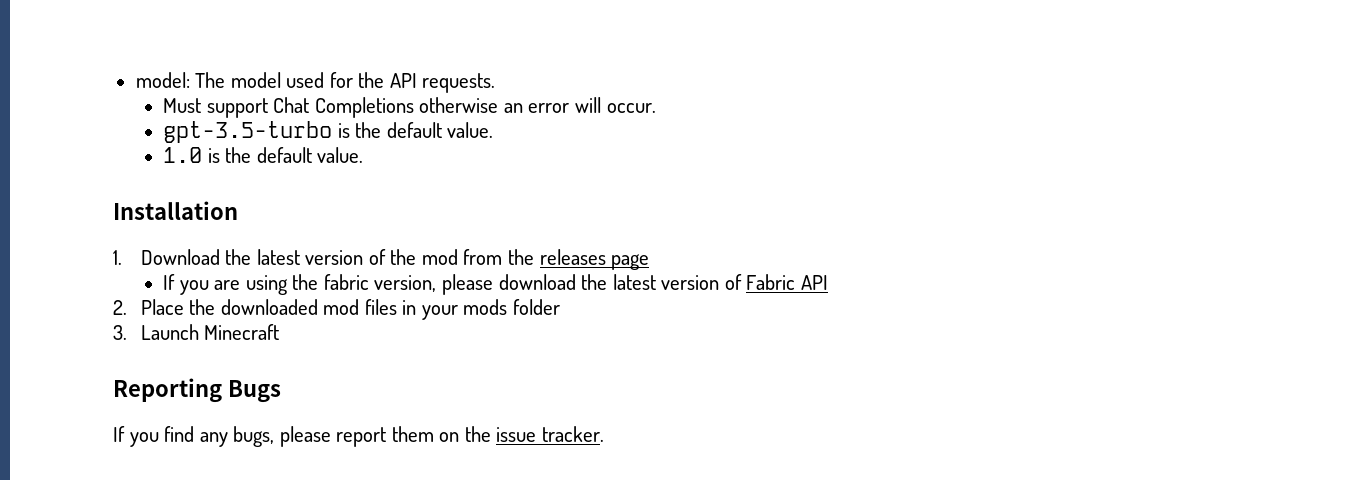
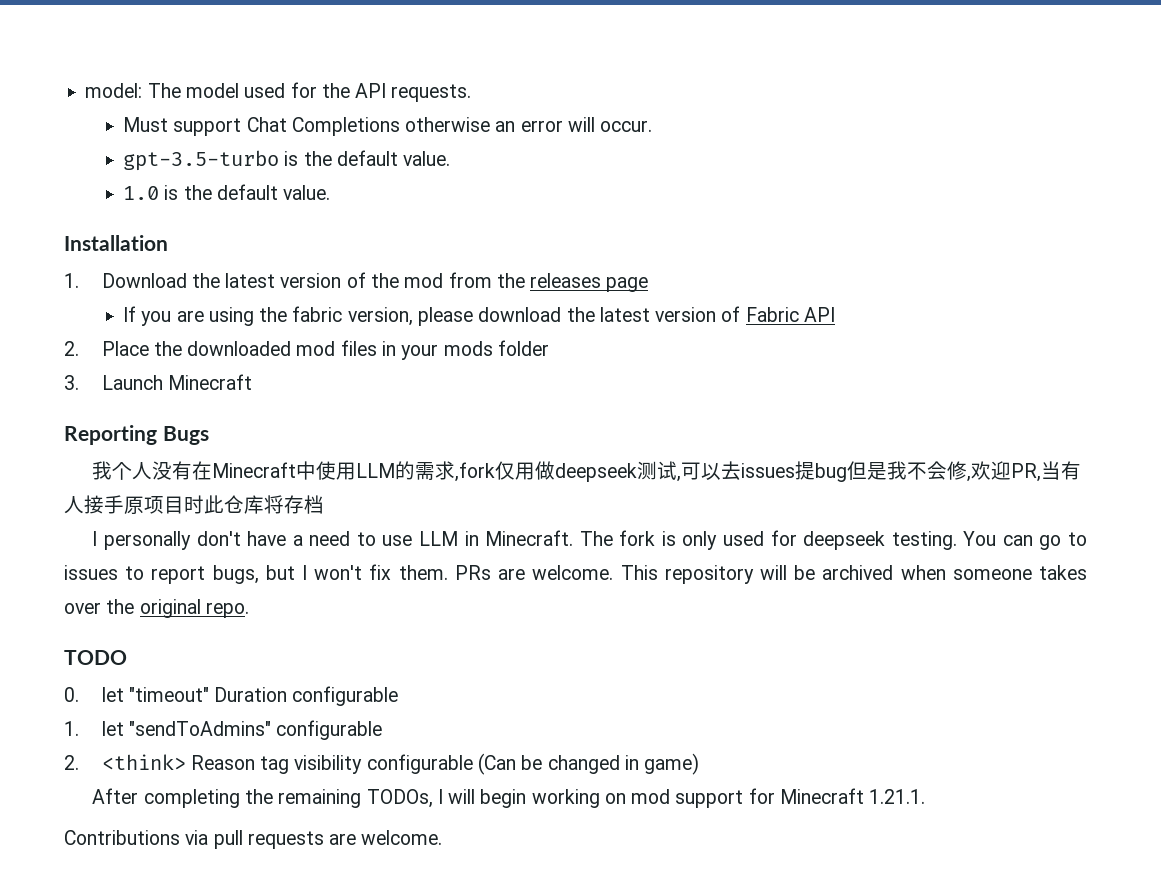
- If you find any bugs, please report them on the issue tracker.
+ 我个人没有在Minecraft中使用LLM的需求,fork仅用做deepseek测试,可以去issues提bug但是我不会修,欢迎PR,当有人接手原项目时此仓库将存档
+ I personally don't have a need to use LLM in Minecraft. The fork is only used for deepseek testing. You can go to issues to report bugs, but I won't fix them. PRs are welcome. This repository will be archived when someone takes over the original repo.
+ TODO
+ 0. let "timeout" Duration configurable
+ 1. let "sendToAdmins" configurable
+ 2. <think> Reason tag visibility configurable (Can be changed in game)
+ After completing the remaining TODOs, I will begin working on mod support for Minecraft 1.21.1.
+ Contributions via pull requests are welcome.

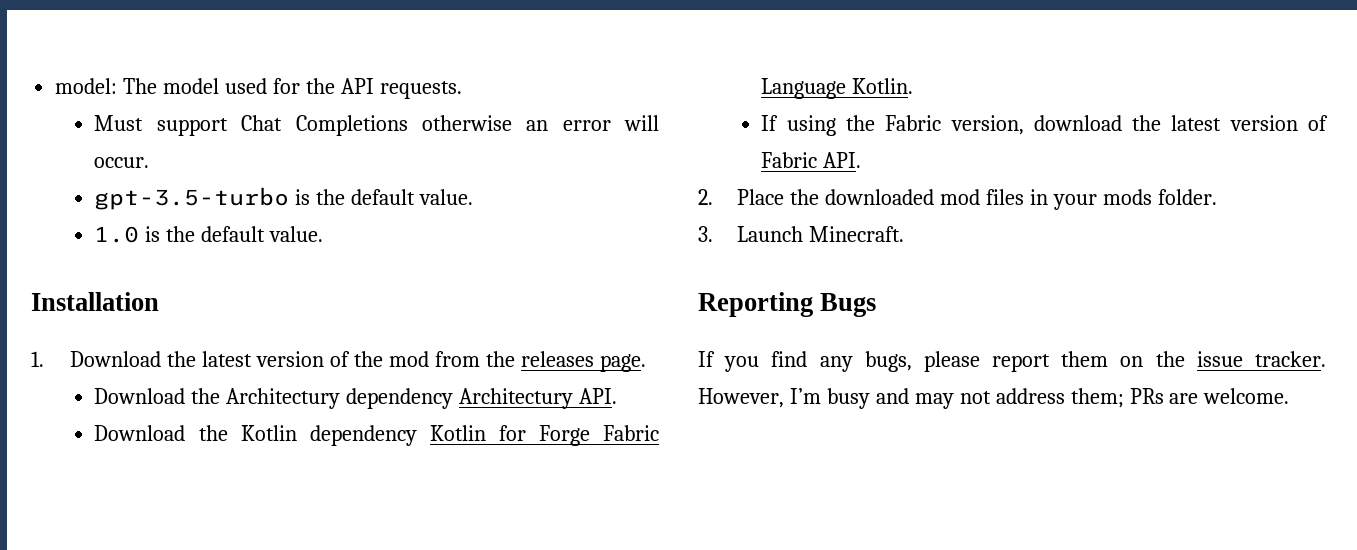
- 1. Download the latest version of the mod from the releases page
- If you are using the fabric version, please download the latest version of Fabric API
+ 1. Download the latest version of the mod from the releases page.
+ Download the Architectury dependency Architectury API.
+ Download the Kotlin dependency Kotlin for Forge Fabric Language Kotlin.
+ If using the Fabric version, download the latest version of Fabric API.
- 2. Place the downloaded mod files in your mods folder
+ 2. Place the downloaded mod files in your mods folder.
- 3. Launch Minecraft
+ 3. Launch Minecraft.
- 我个人没有在Minecraft中使用LLM的需求,fork仅用做deepseek测试,可以去issues提bug但是我不会修,欢迎PR,当有人接手原项目时此仓库将存档
- I personally don't have a need to use LLM in Minecraft. The fork is only used for deepseek testing. You can go to issues to report bugs, but I won't fix them. PRs are welcome. This repository will be archived when someone takes over the original repo.
- TODO
- 0. let "timeout" Duration configurable
- 1. let "sendToAdmins" configurable
- 2. <think> Reason tag visibility configurable (Can be changed in game)
- After completing the remaining TODOs, I will begin working on mod support for Minecraft 1.21.1.
- Contributions via pull requests are welcome.
+ If you find any bugs, please report them on the issue tracker. However, I’m busy and may not address them; PRs are welcome.

